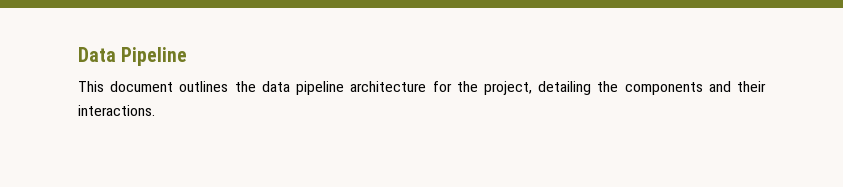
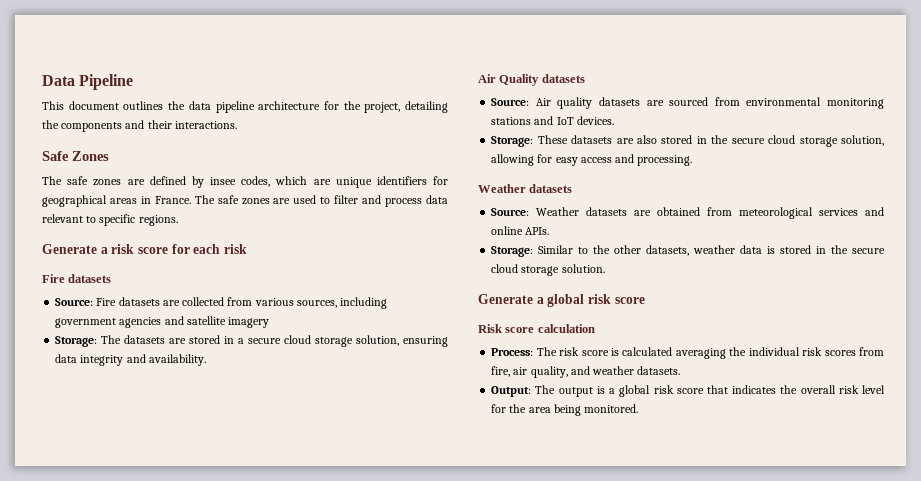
+ Safe Zones
+ The safe zones are defined by insee codes, which are unique identifiers for geographical areas in France. The safe zones are used to filter and process data relevant to specific regions.
+ Generate a risk score for each risk
+ Fire datasets
+ Source: Fire datasets are collected from various sources, including government agencies and satellite imagery
+ Storage: The datasets are stored in a secure cloud storage solution, ensuring data integrity and availability.
+ Air Quality datasets
+ Source: Air quality datasets are sourced from environmental monitoring stations and IoT devices.
+ Storage: These datasets are also stored in the secure cloud storage solution, allowing for easy access and processing.
+ Weather datasets
+ Source: Weather datasets are obtained from meteorological services and online APIs.
+ Storage: Similar to the other datasets, weather data is stored in the secure cloud storage solution.
+ Generate a global risk score
+ Risk score calculation
+ Process: The risk score is calculated averaging the individual risk scores from fire, air quality, and weather datasets.
+ Output: The output is a global risk score that indicates the overall risk level for the area being monitored.

